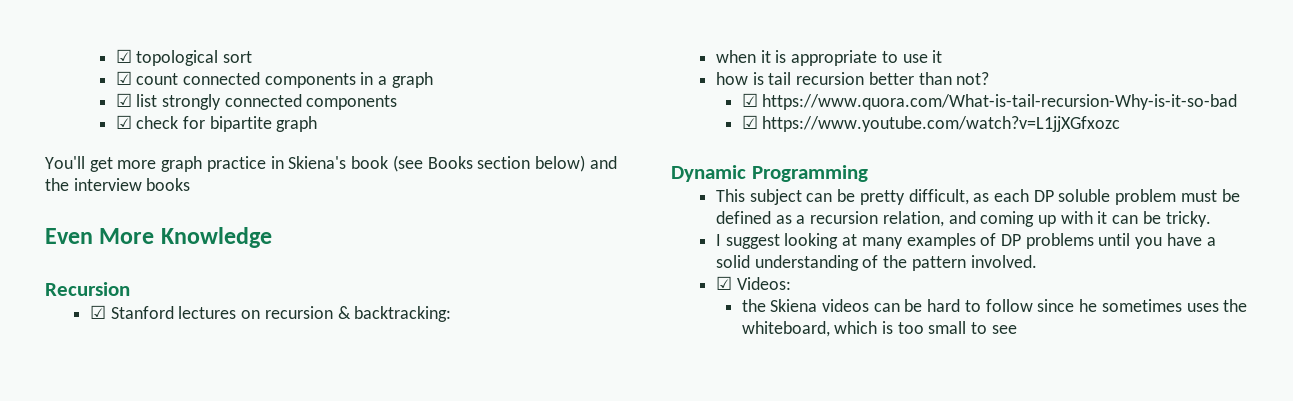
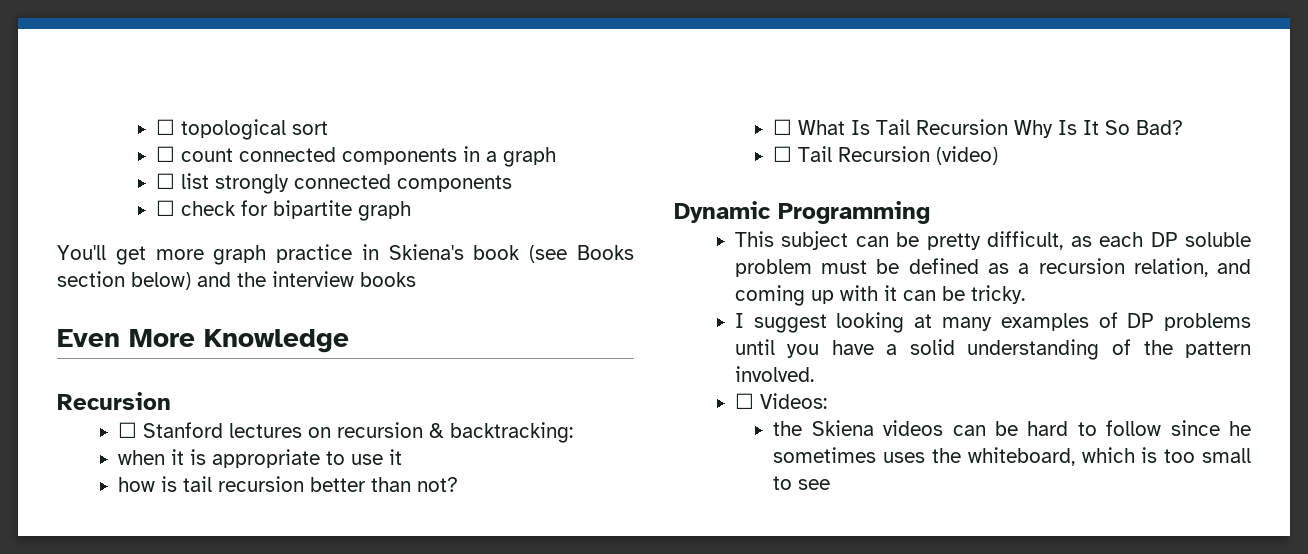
- ☑ topological sort
+ ☐ topological sort
- ☑ count connected components in a graph
+ ☐ count connected components in a graph
- ☑ list strongly connected components
+ ☐ list strongly connected components
- ☑ check for bipartite graph
+ ☐ check for bipartite graph
- ☑ Stanford lectures on recursion & backtracking:
+ ☐ Stanford lectures on recursion & backtracking:
- ☑ https://www.quora.com/What-is-tail-recursion-Why-is-it-so-bad
- ☑ https://www.youtube.com/watch?v=L1jjXGfxozc
+ ☐ What Is Tail Recursion Why Is It So Bad?
+ ☐ Tail Recursion (video)
- ☑ Videos:
+ ☐ Videos:

